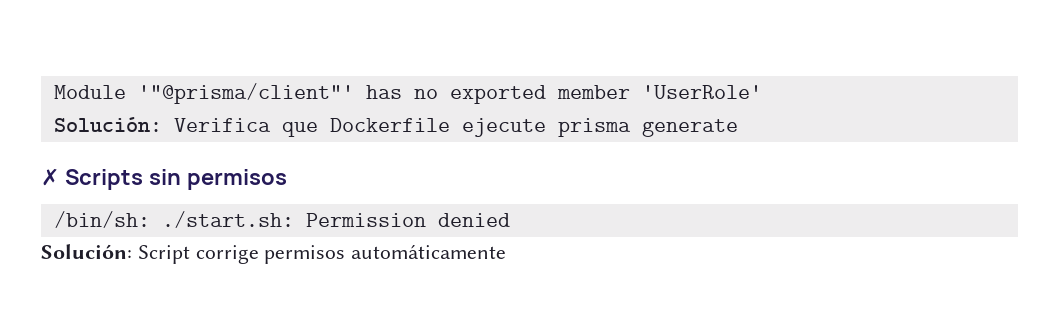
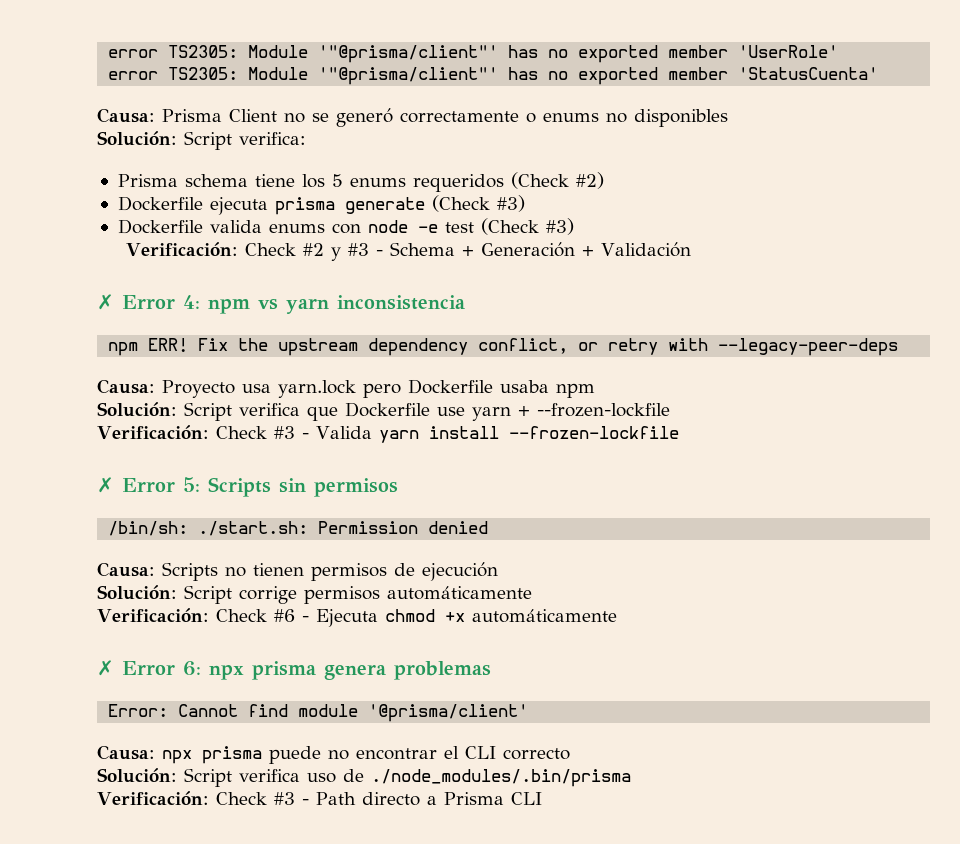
- Module '"@prisma/client"' has no exported member 'UserRole'
+ error TS2305: Module '"@prisma/client"' has no exported member 'UserRole'
- Solución: Verifica que Dockerfile ejecute prisma generate
- ✗ Scripts sin permisos
+ error TS2305: Module '"@prisma/client"' has no exported member 'StatusCuenta'
+ Causa: Prisma Client no se generó correctamente o enums no disponibles
+ Solución: Script verifica:
+ Prisma schema tiene los 5 enums requeridos (Check #2)
+ Dockerfile ejecuta prisma generate (Check #3)
+ Dockerfile valida enums con node -e test (Check #3)
+ Verificación: Check #2 y #3 - Schema + Generación + Validación
+ ✗ Error 4: npm vs yarn inconsistencia
+ npm ERR! Fix the upstream dependency conflict, or retry with --legacy-peer-deps
+ Causa: Proyecto usa yarn.lock pero Dockerfile usaba npm
+ Solución: Script verifica que Dockerfile use yarn + --frozen-lockfile
+ Verificación: Check #3 - Valida yarn install --frozen-lockfile
+ ✗ Error 5: Scripts sin permisos
+ Causa: Scripts no tienen permisos de ejecución
+ Verificación: Check #6 - Ejecuta chmod +x automáticamente
+ ✗ Error 6: npx prisma genera problemas
+ Error: Cannot find module '@prisma/client'
+ Causa: npx prisma puede no encontrar el CLI correcto
+ Solución: Script verifica uso de ./node_modules/.bin/prisma
+ Verificación: Check #3 - Path directo a Prisma CLI

